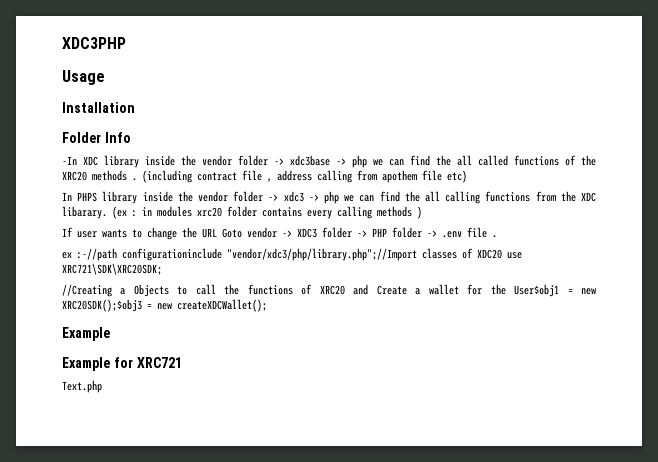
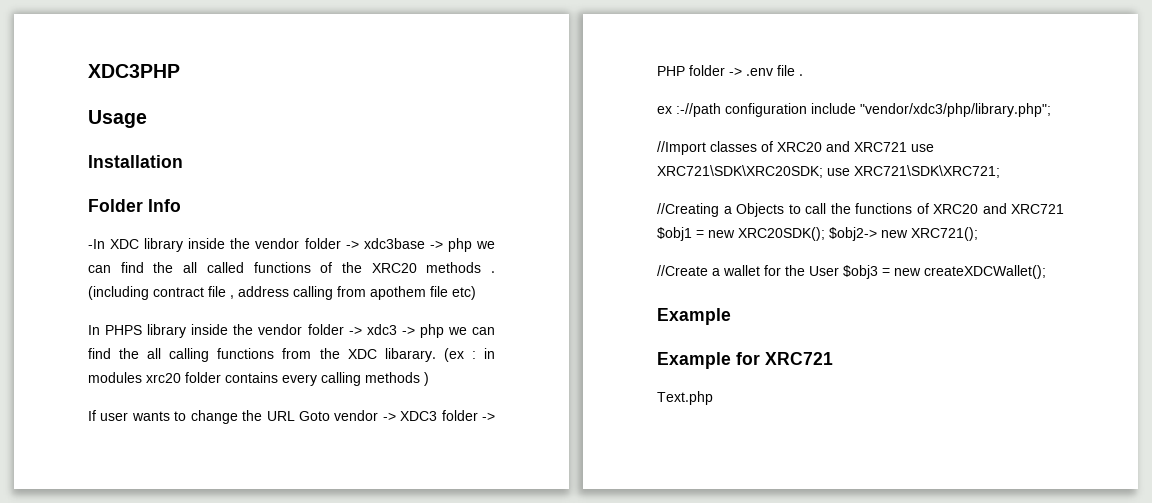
- ex :-//path configurationinclude "vendor/xdc3/php/library.php";//Import classes of XDC20 use XRC721\SDK\XRC20SDK;
+ ex :-//path configuration include "vendor/xdc3/php/library.php";
+ //Import classes of XRC20 and XRC721 use XRC721\SDK\XRC20SDK; use XRC721\SDK\XRC721;
- //Creating a Objects to call the functions of XRC20 and Create a wallet for the User$obj1 = new XRC20SDK();$obj3 = new createXDCWallet();
+ //Creating a Objects to call the functions of XRC20 and XRC721 $obj1 = new XRC20SDK(); $obj2-> new XRC721();
+ //Create a wallet for the User $obj3 = new createXDCWallet();

